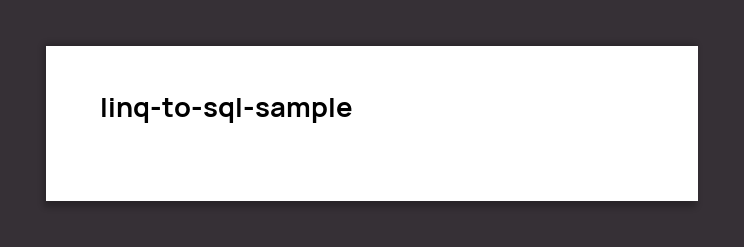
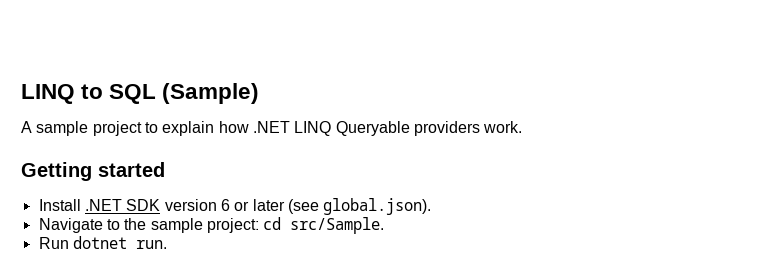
- linq-to-sql-sample
+ LINQ to SQL (Sample)
+ A sample project to explain how .NET LINQ Queryable providers work.
+ Getting started
+ Install .NET SDK version 6 or later (see global.json).
+ Navigate to the sample project: cd src/Sample.
+ Run dotnet run.

